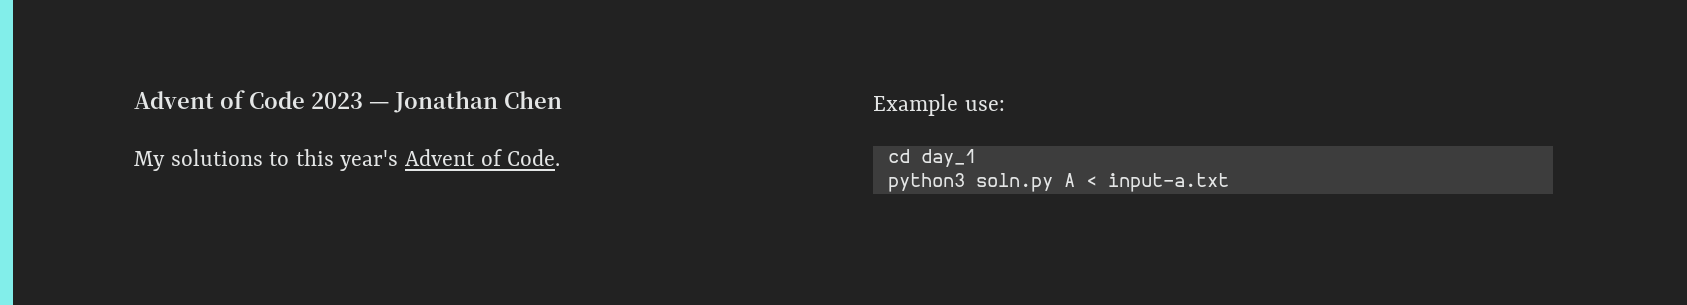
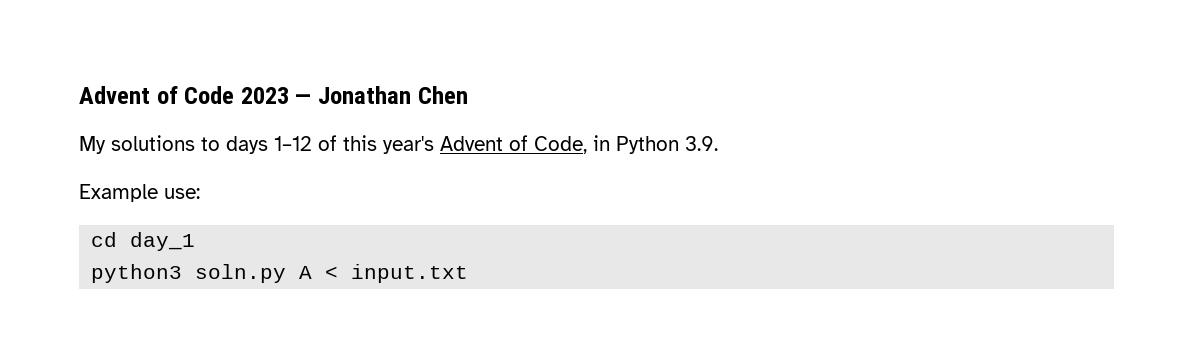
- My solutions to this year's Advent of Code.
+ My solutions to days 1–12 of this year's Advent of Code, in Python 3.9.
- python3 soln.py A < input-a.txt
+ python3 soln.py A < input.txt

